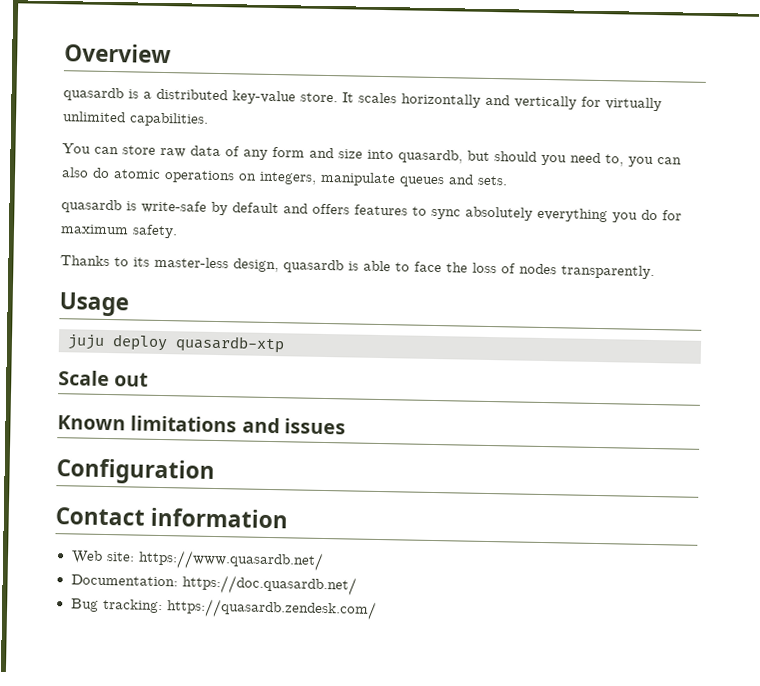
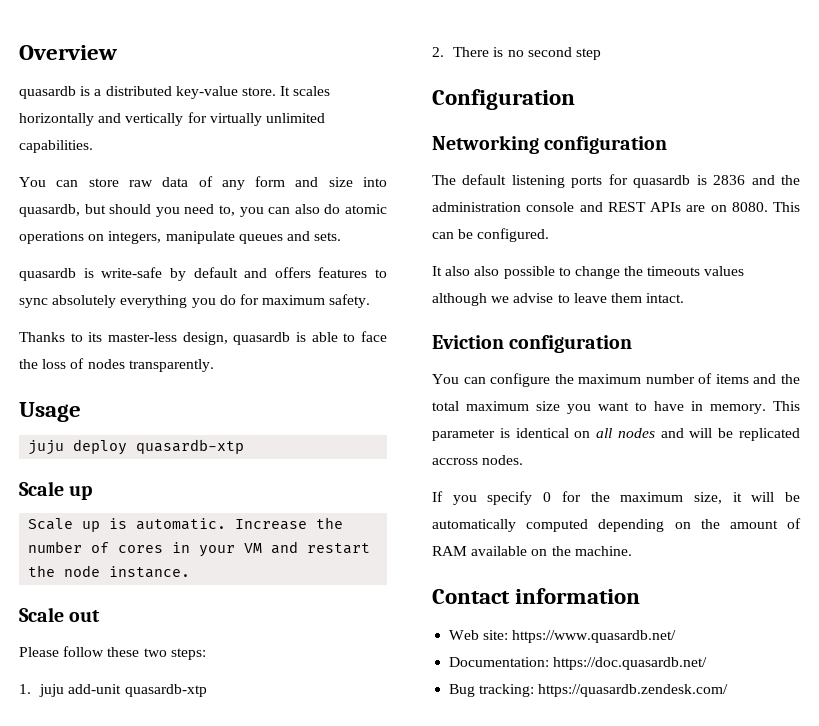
  juju deploy quasardb-xtp
+ Scale up
+ Scale up is automatic. Increase the number of cores in your VM and restart the node instance.
  Scale out
- Known limitations and issues
+ Please follow these two steps:
+ 1. juju add-unit quasardb-xtp
+ 2. There is no second step
  Configuration
+ Networking configuration
+ The default listening ports for quasardb is 2836 and the administration console and REST APIs are on 8080. This can be configured.
+ It also also possible to change the timeouts values although we advise to leave them intact.
+ Eviction configuration
+ You can configure the maximum number of items and the total maximum size you want to have in memory. This parameter is identical on all nodes and will be replicated accross nodes.
+ If you specify 0 for the maximum size, it will be automatically computed depending on the amount of RAM available on the machine.

